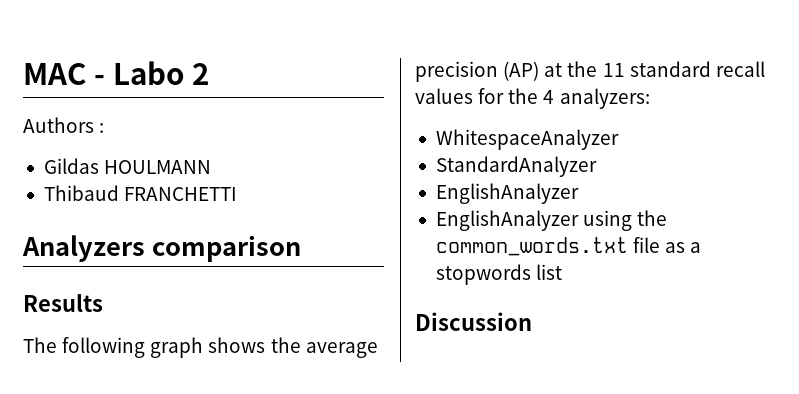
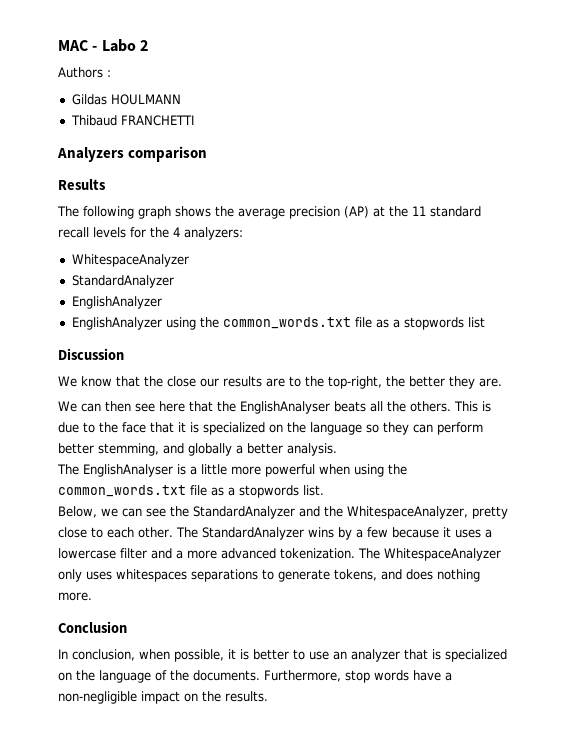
- The following graph shows the average precision (AP) at the 11 standard recall values for the 4 analyzers:
+ The following graph shows the average precision (AP) at the 11 standard recall levels for the 4 analyzers:
+ We know that the close our results are to the top-right, the better they are.
+ We can then see here that the EnglishAnalyser beats all the others. This is due to the face that it is specialized on the language so they can perform better stemming, and globally a better analysis.
+ The EnglishAnalyser is a little more powerful when using the common_words.txt file as a stopwords list.
+ Below, we can see the StandardAnalyzer and the WhitespaceAnalyzer, pretty close to each other. The StandardAnalyzer wins by a few because it uses a lowercase filter and a more advanced tokenization. The WhitespaceAnalyzer only uses whitespaces separations to generate tokens, and does nothing more.
+ Conclusion
+ In conclusion, when possible, it is better to use an analyzer that is specialized on the language of the documents. Furthermore, stop words have a non-negligible impact on the results.

